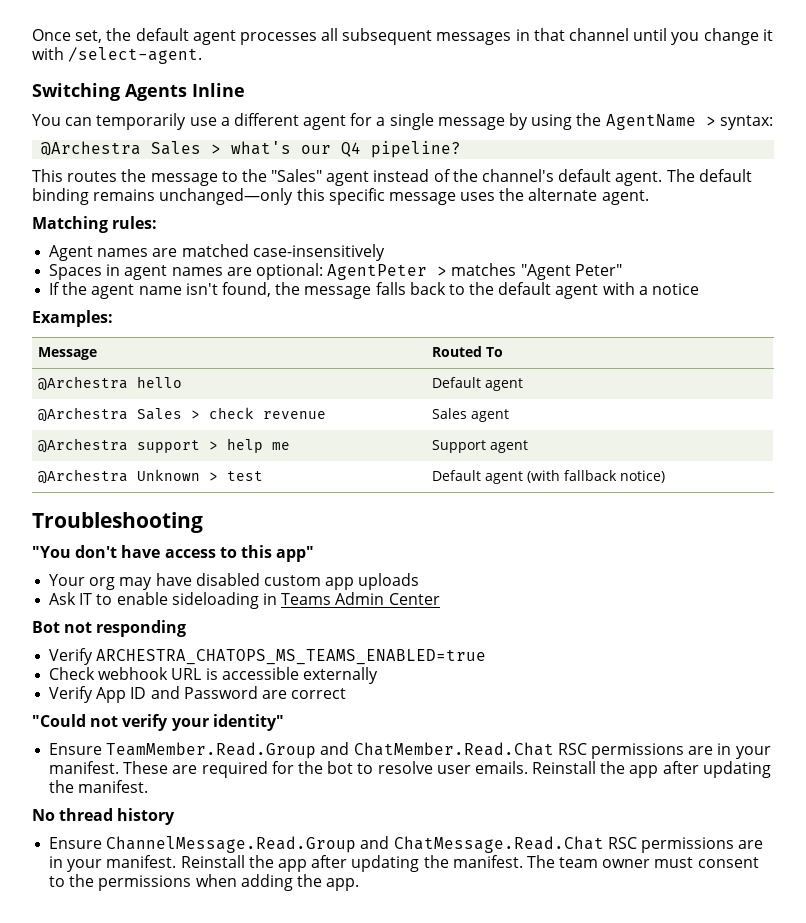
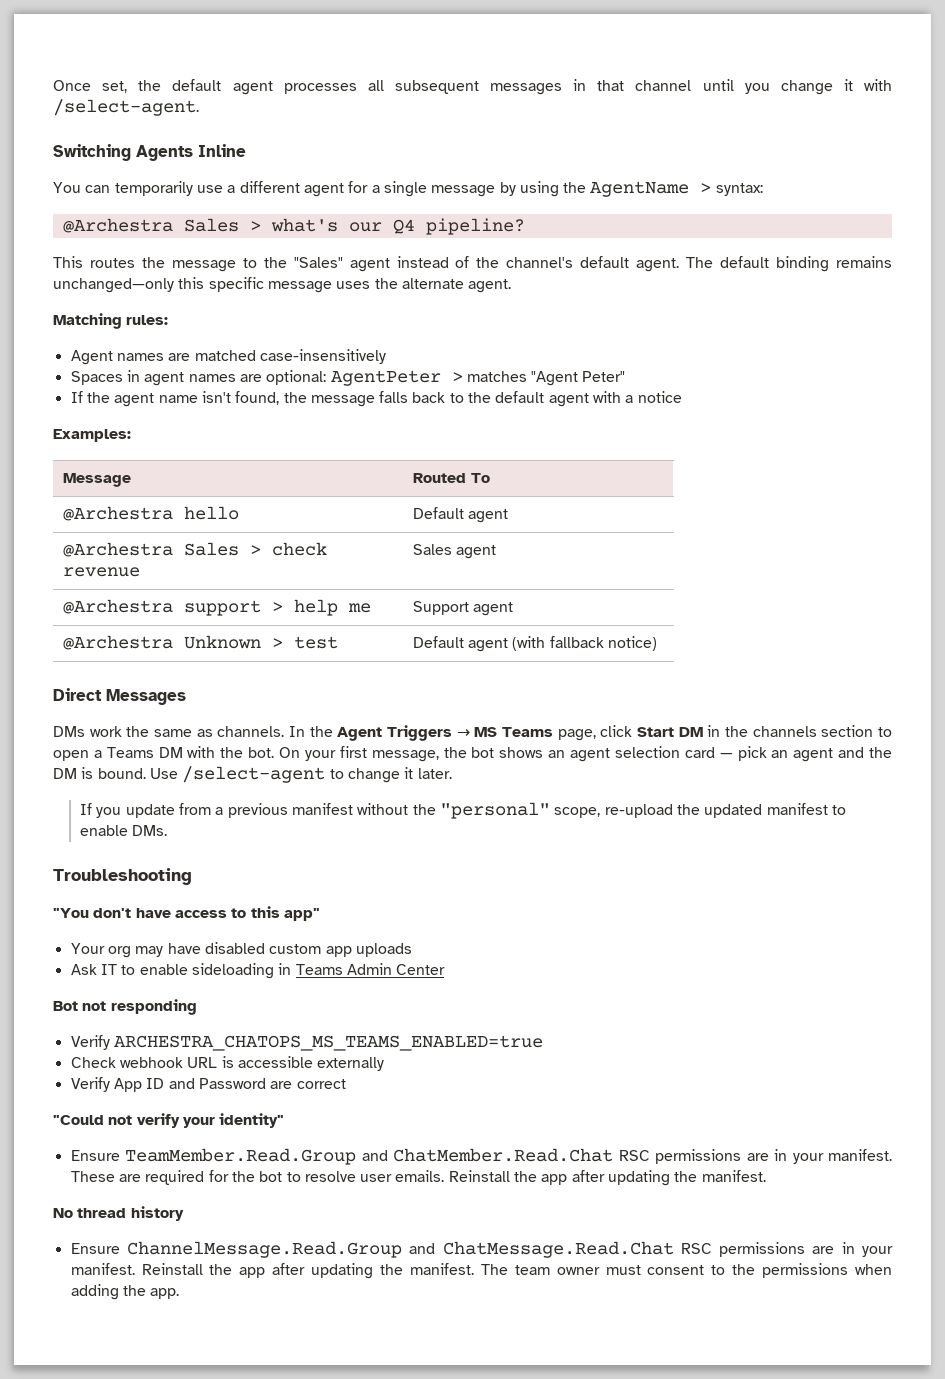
+ Direct Messages
+ DMs work the same as channels. In the Agent Triggers → MS Teams page, click Start DM in the channels section to open a Teams DM with the bot. On your first message, the bot shows an agent selection card — pick an agent and the DM is bound. Use /select-agent to change it later.
+ If you update from a previous manifest without the "personal" scope, re-upload the updated manifest to enable DMs.

